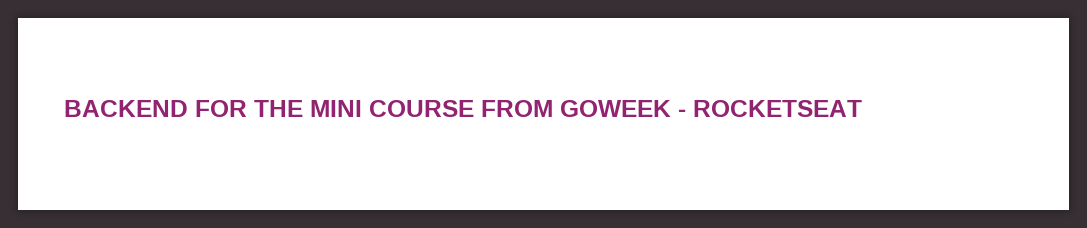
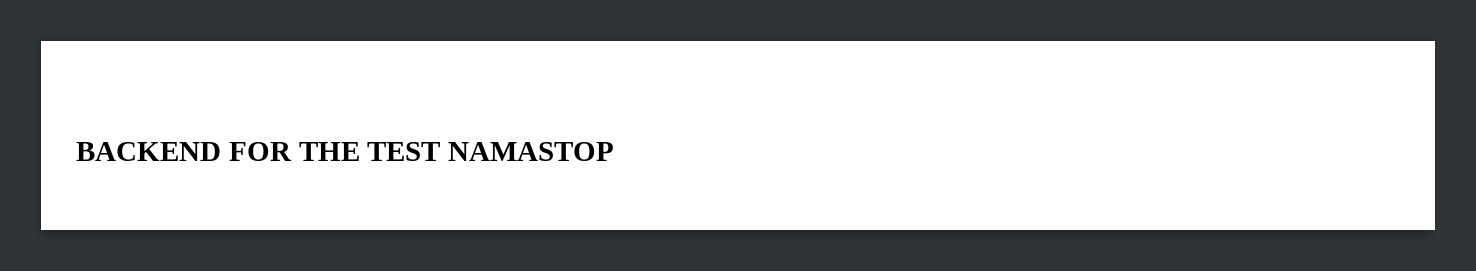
- BACKEND FOR THE MINI COURSE FROM GOWEEK - ROCKETSEAT
+ BACKEND FOR THE TEST NAMASTOP

